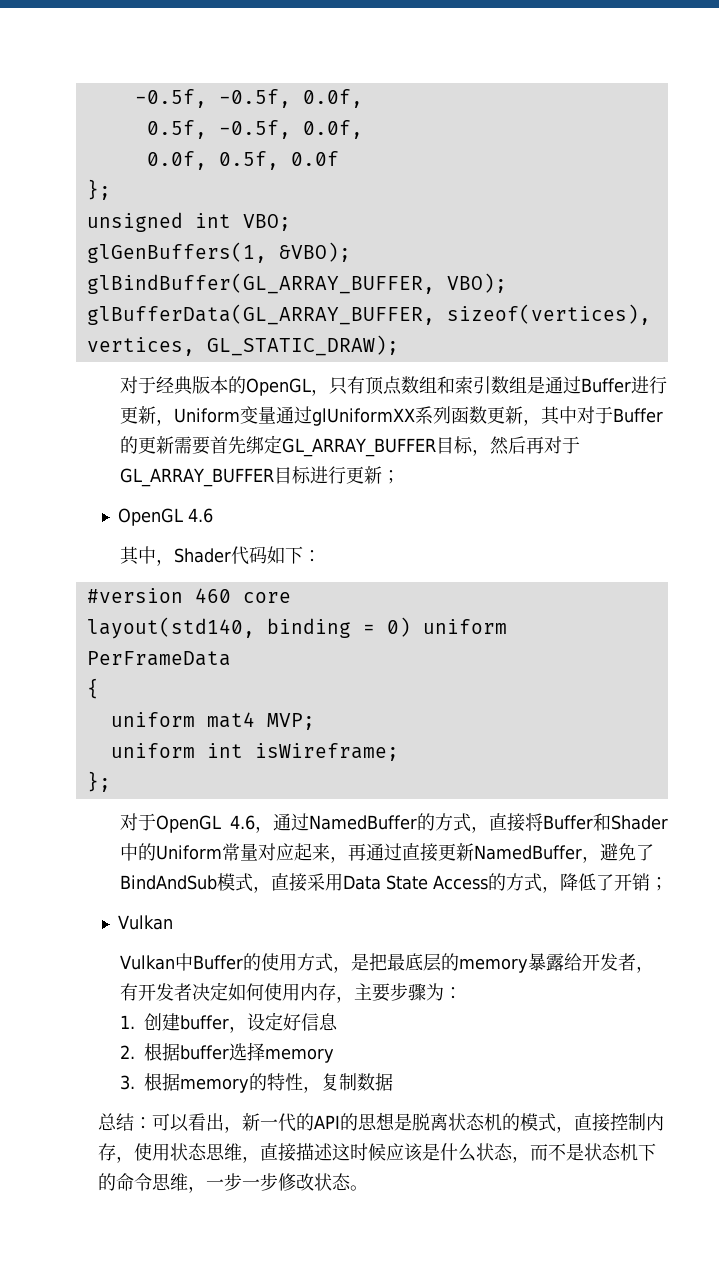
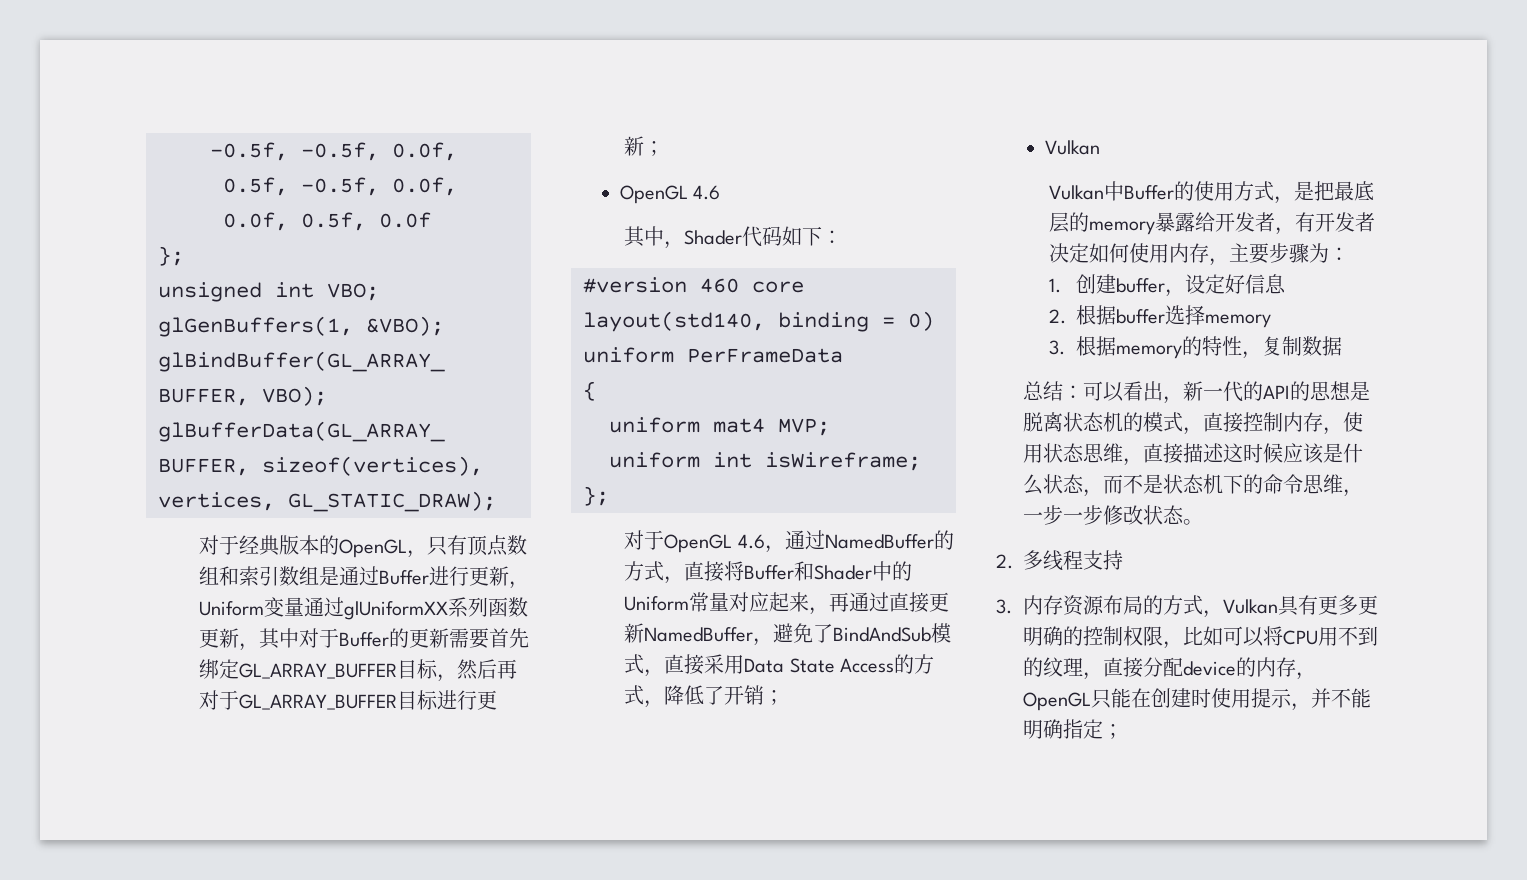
+ 2.多线程支持
+ 3.内存资源布局的方式，Vulkan具有更多更明确的控制权限，比如可以将CPU用不到的纹理，直接分配device的内存，OpenGL只能在创建时使用提示，并不能明确指定；

